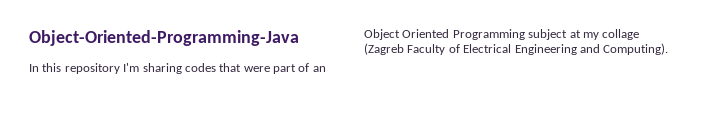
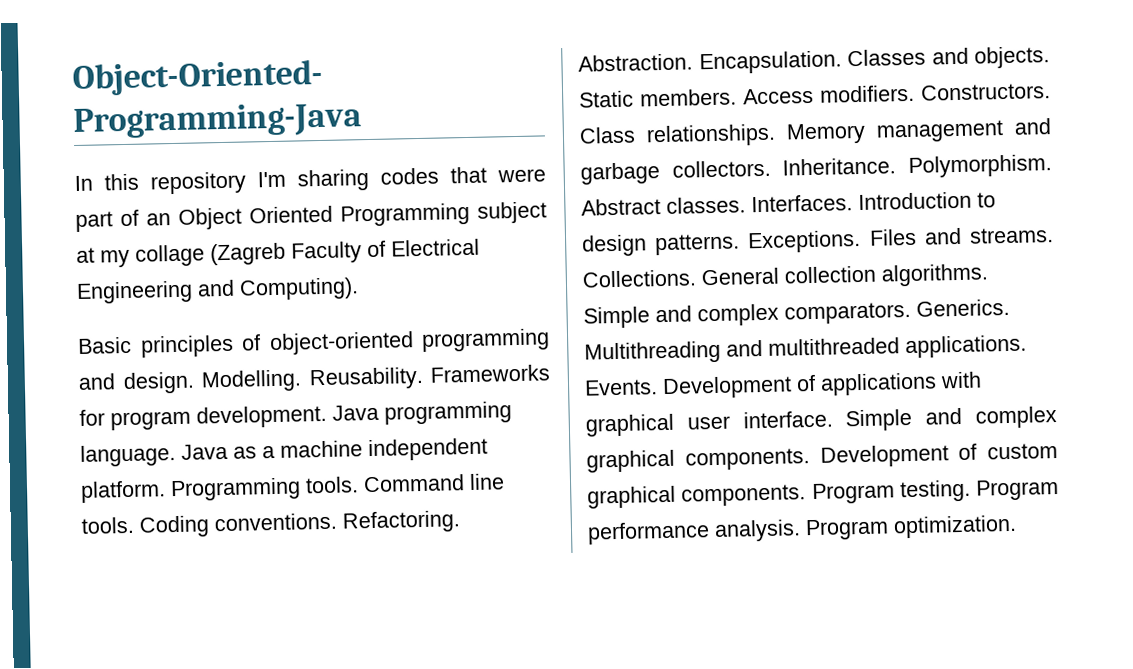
+ Basic principles of object-oriented programming and design. Modelling. Reusability. Frameworks for program development. Java programming language. Java as a machine independent platform. Programming tools. Command line tools. Coding conventions. Refactoring. Abstraction. Encapsulation. Classes and objects. Static members. Access modifiers. Constructors. Class relationships. Memory management and garbage collectors. Inheritance. Polymorphism. Abstract classes. Interfaces. Introduction to design patterns. Exceptions. Files and streams. Collections. General collection algorithms. Simple and complex comparators. Generics. Multithreading and multithreaded applications. Events. Development of applications with graphical user interface. Simple and complex graphical components. Development of custom graphical components. Program testing. Program performance analysis. Program optimization.

